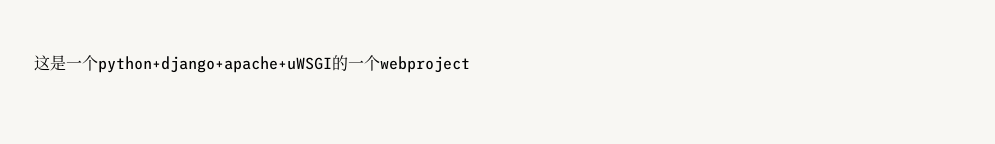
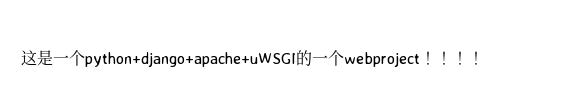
- 这是一个python+django+apache+uWSGI的一个webproject
+ 这是一个python+django+apache+uWSGI的一个webproject！！！！

